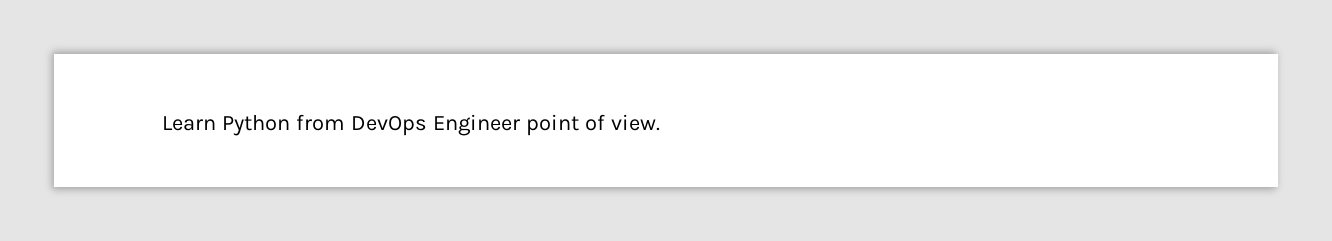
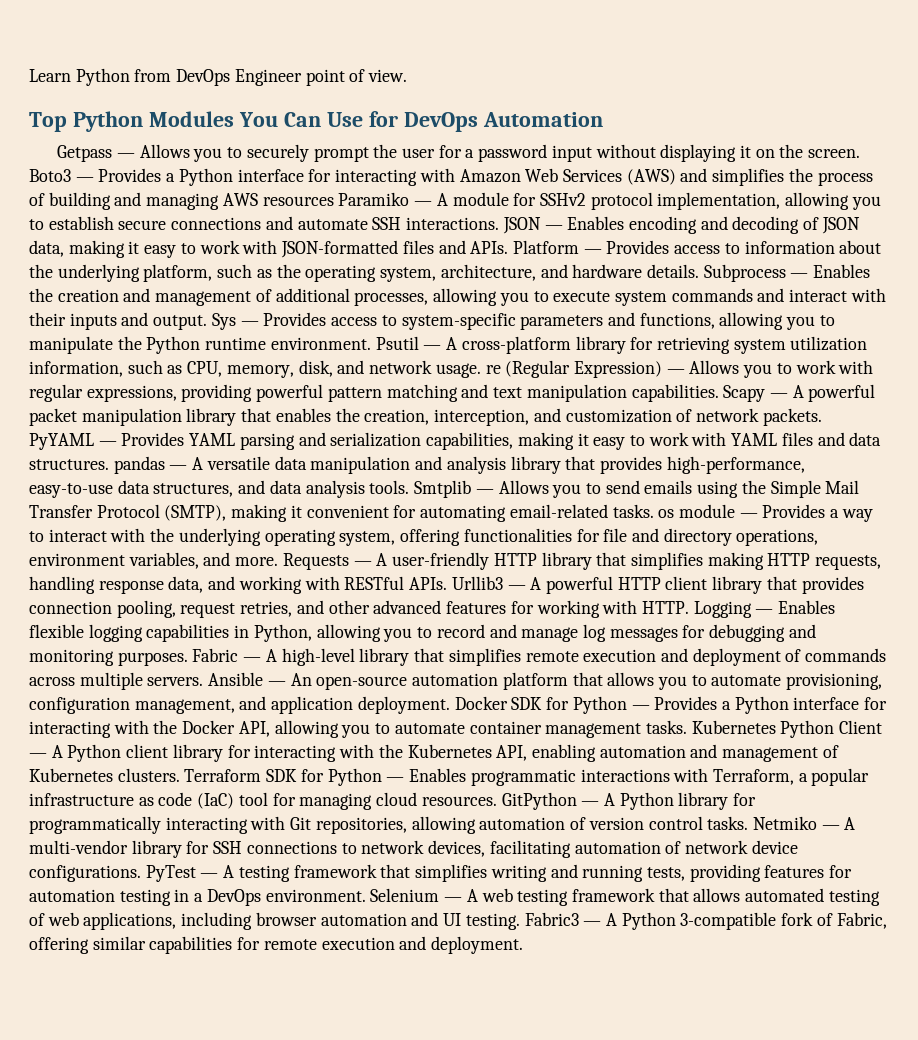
+ Top Python Modules You Can Use for DevOps Automation
+ Getpass — Allows you to securely prompt the user for a password input without displaying it on the screen. Boto3 — Provides a Python interface for interacting with Amazon Web Services (AWS) and simplifies the process of building and managing AWS resources Paramiko — A module for SSHv2 protocol implementation, allowing you to establish secure connections and automate SSH interactions. JSON — Enables encoding and decoding of JSON data, making it easy to work with JSON-formatted files and APIs. Platform — Provides access to information about the underlying platform, such as the operating system, architecture, and hardware details. Subprocess — Enables the creation and management of additional processes, allowing you to execute system commands and interact with their inputs and output. Sys — Provides access to system-specific parameters and functions, allowing you to manipulate the Python runtime environment. Psutil — A cross-platform library for retrieving system utilization information, such as CPU, memory, disk, and network usage. re (Regular Expression) — Allows you to work with regular expressions, providing powerful pattern matching and text manipulation capabilities. Scapy — A powerful packet manipulation library that enables the creation, interception, and customization of network packets. PyYAML — Provides YAML parsing and serialization capabilities, making it easy to work with YAML files and data structures. pandas — A versatile data manipulation and analysis library that provides high-performance, easy-to-use data structures, and data analysis tools. Smtplib — Allows you to send emails using the Simple Mail Transfer Protocol (SMTP), making it convenient for automating email-related tasks. os module — Provides a way to interact with the underlying operating system, offering functionalities for file and directory operations, environment variables, and more. Requests — A user-friendly HTTP library that simplifies making HTTP requests, handling response data, and working with RESTful APIs. Urllib3 — A powerful HTTP client library that provides connection pooling, request retries, and other advanced features for working with HTTP. Logging — Enables flexible logging capabilities in Python, allowing you to record and manage log messages for debugging and monitoring purposes. Fabric — A high-level library that simplifies remote execution and deployment of commands across multiple servers. Ansible — An open-source automation platform that allows you to automate provisioning, configuration management, and application deployment. Docker SDK for Python — Provides a Python interface for interacting with the Docker API, allowing you to automate container management tasks. Kubernetes Python Client — A Python client library for interacting with the Kubernetes API, enabling automation and management of Kubernetes clusters. Terraform SDK for Python — Enables programmatic interactions with Terraform, a popular infrastructure as code (IaC) tool for managing cloud resources. GitPython — A Python library for programmatically interacting with Git repositories, allowing automation of version control tasks. Netmiko — A multi-vendor library for SSH connections to network devices, facilitating automation of network device configurations. PyTest — A testing framework that simplifies writing and running tests, providing features for automation testing in a DevOps environment. Selenium — A web testing framework that allows automated testing of web applications, including browser automation and UI testing. Fabric3 — A Python 3-compatible fork of Fabric, offering similar capabilities for remote execution and deployment.

